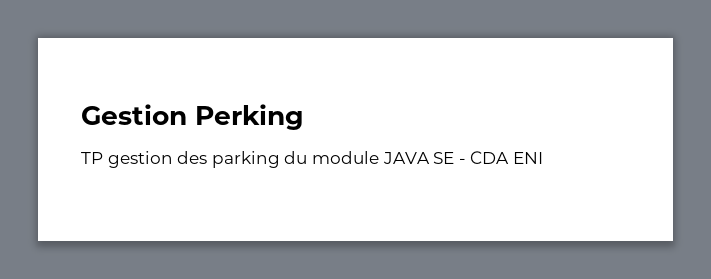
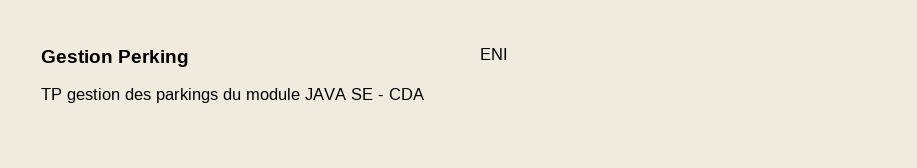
- TP gestion des parking du module JAVA SE - CDA ENI
+ TP gestion des parkings du module JAVA SE - CDA ENI

